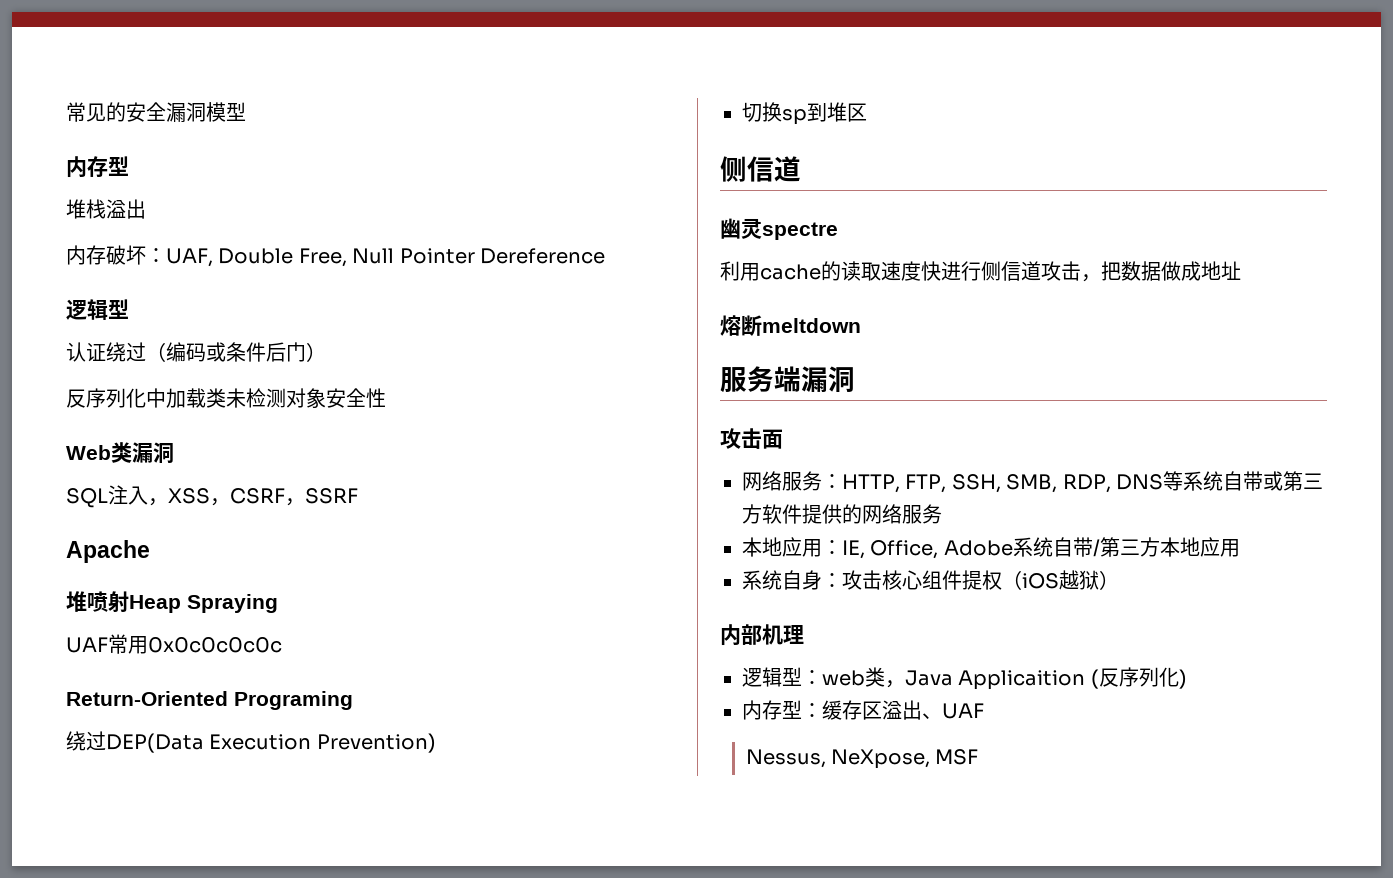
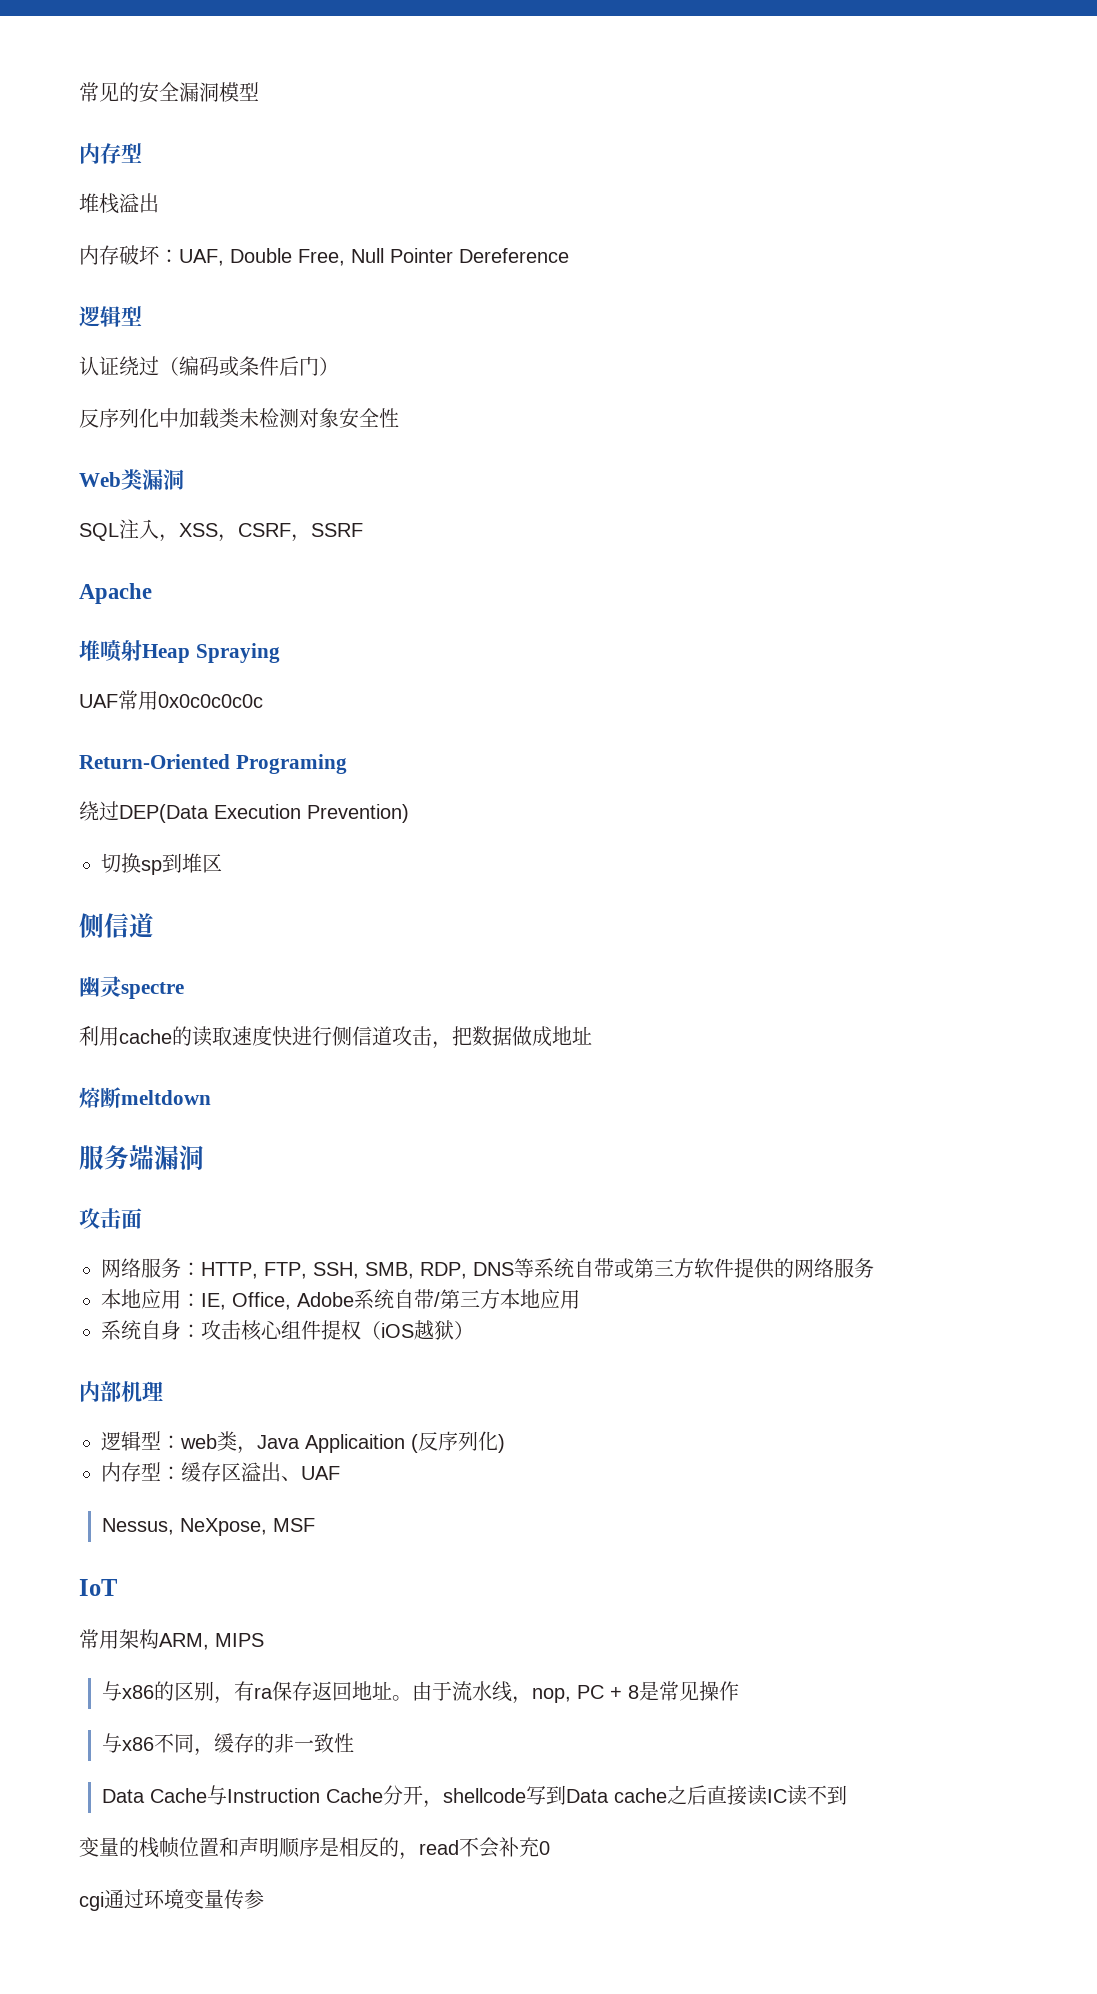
+ IoT
+ 常用架构ARM, MIPS
+ 与x86的区别，有ra保存返回地址。由于流水线，nop, PC + 8是常见操作
+ 与x86不同，缓存的非一致性
+ Data Cache与Instruction Cache分开，shellcode写到Data cache之后直接读IC读不到
+ 变量的栈帧位置和声明顺序是相反的，read不会补充0
+ cgi通过环境变量传参

